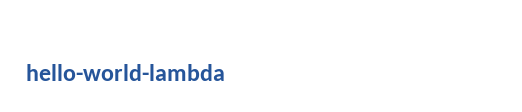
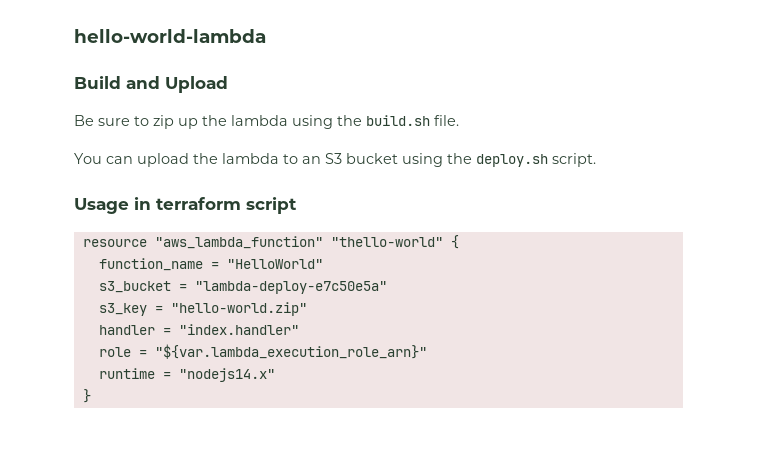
+ Build and Upload
+ Be sure to zip up the lambda using the build.sh file.
+ You can upload the lambda to an S3 bucket using the deploy.sh script.
+ Usage in terraform script
+ resource "aws_lambda_function" "thello-world" {
+ function_name = "HelloWorld"
+ s3_bucket = "lambda-deploy-e7c50e5a"
+ s3_key = "hello-world.zip"
+ handler = "index.handler"
+ role = "${var.lambda_execution_role_arn}"
+ runtime = "nodejs14.x"
+ }

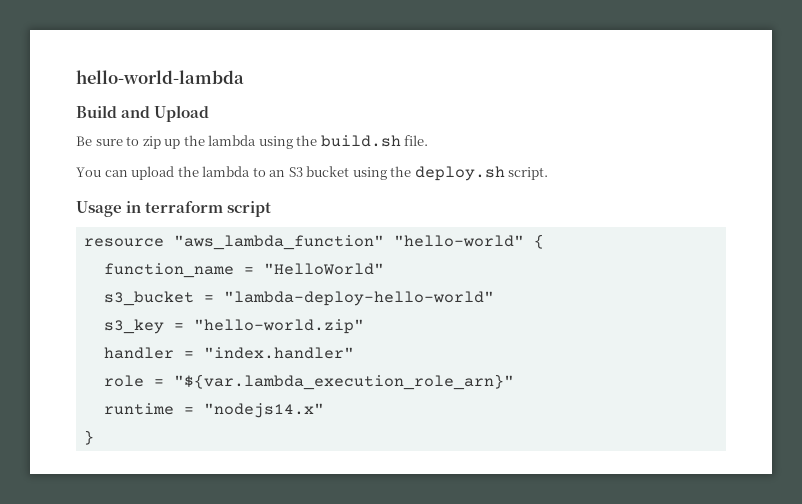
- resource "aws_lambda_function" "thello-world" {
+ resource "aws_lambda_function" "hello-world" {
- s3_bucket = "lambda-deploy-e7c50e5a"
+ s3_bucket = "lambda-deploy-hello-world"

